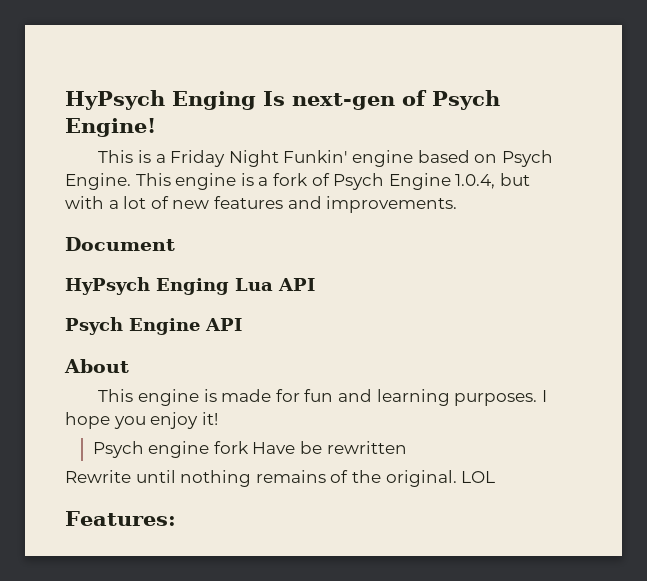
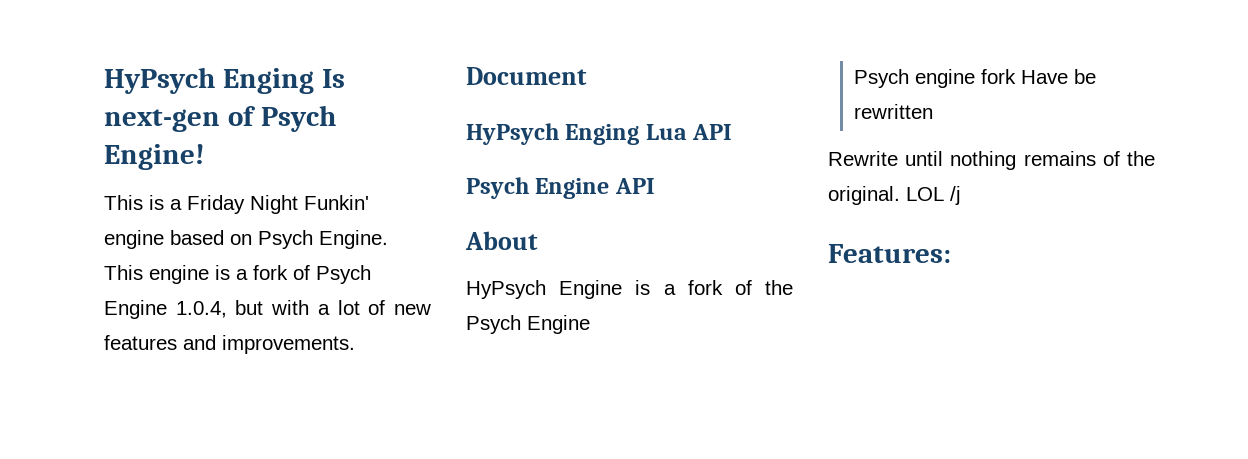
- This engine is made for fun and learning purposes. I hope you enjoy it!
+ HyPsych Engine is a fork of the Psych Engine
- LOL
+ LOL /j

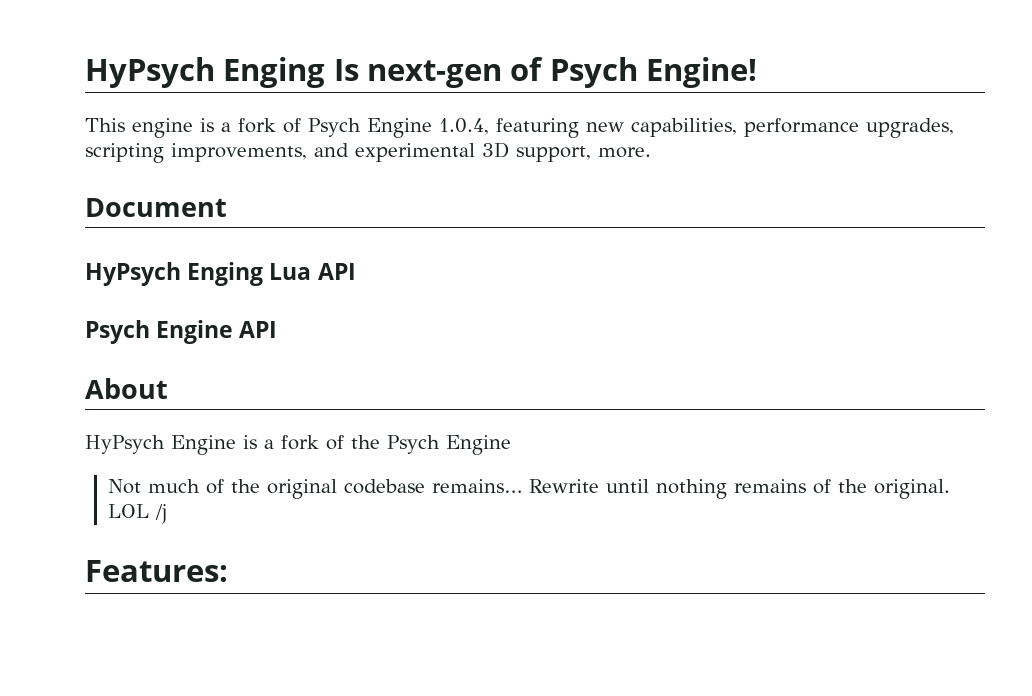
- This is a Friday Night Funkin' engine based on Psych Engine. This engine is a fork of Psych Engine 1.0.4, but with a lot of new features and improvements.
+ This engine is a fork of Psych Engine 1.0.4, featuring new capabilities, performance upgrades, scripting improvements, and experimental 3D support, more.
- Psych engine fork Have be rewritten
- Rewrite until nothing remains of the original.
+ Not much of the original codebase remains… Rewrite until nothing remains of the original.

